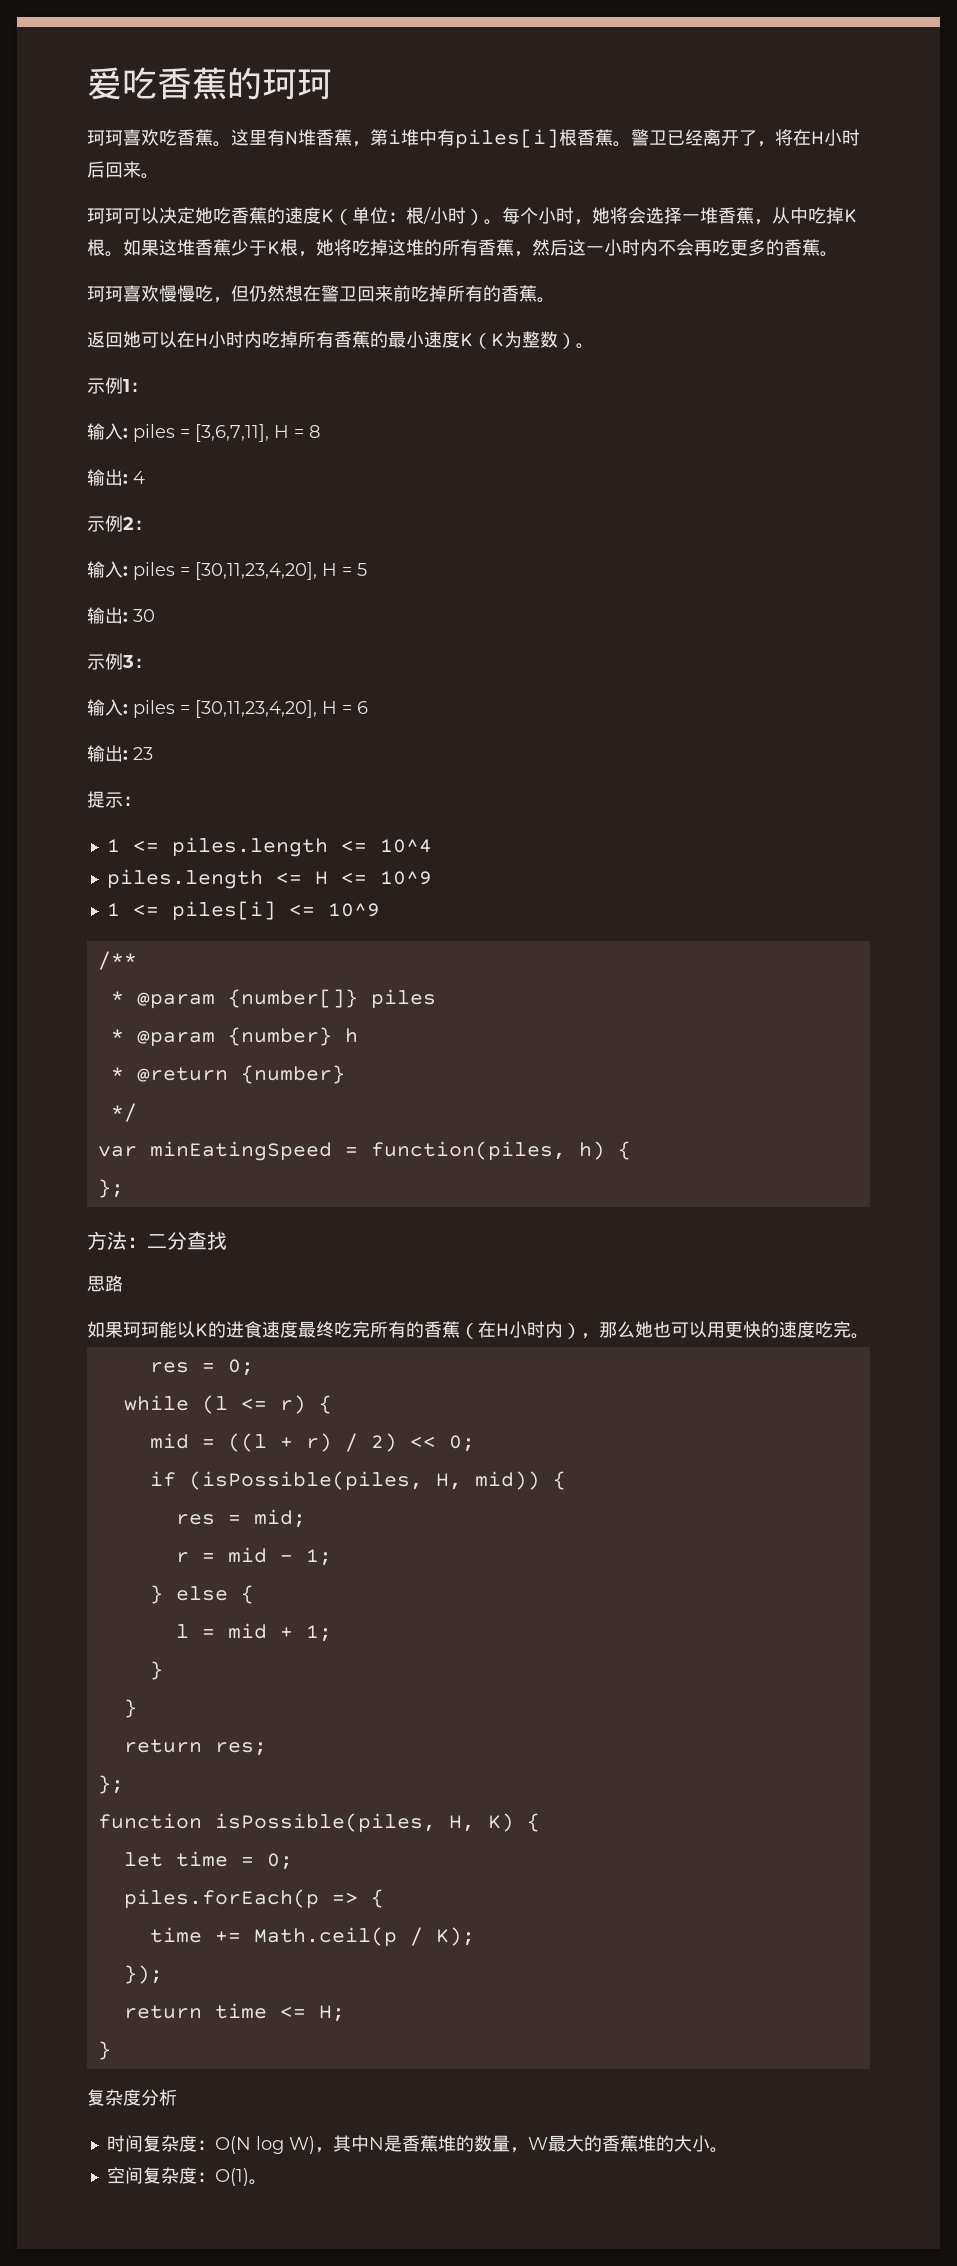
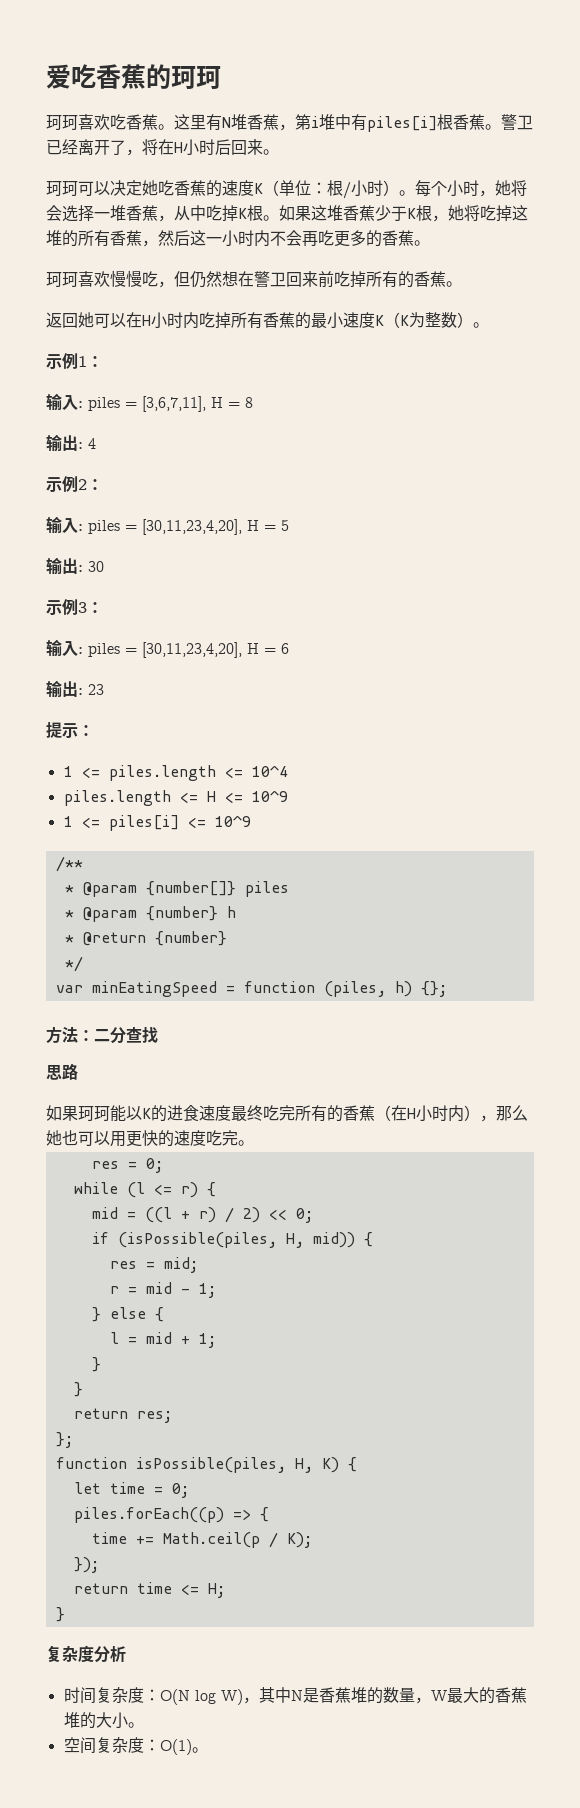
- var minEatingSpeed = function(piles, h) {
- };
+ var minEatingSpeed = function (piles, h) {};
- piles.forEach(p => {
+ piles.forEach((p) => {

